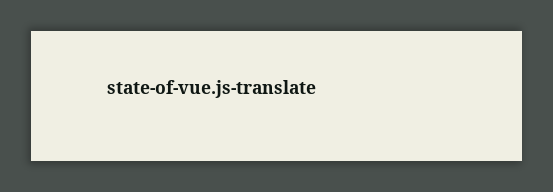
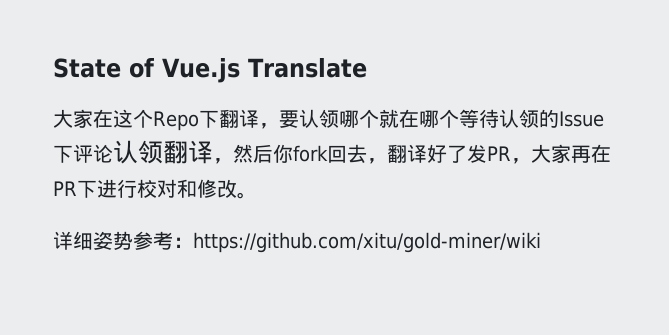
- state-of-vue.js-translate
+ State of Vue.js Translate
+ 大家在这个Repo下翻译，要认领哪个就在哪个等待认领的Issue下评论认领翻译，然后你fork回去，翻译好了发PR，大家再在PR下进行校对和修改。
+ 详细姿势参考：https://github.com/xitu/gold-miner/wiki

